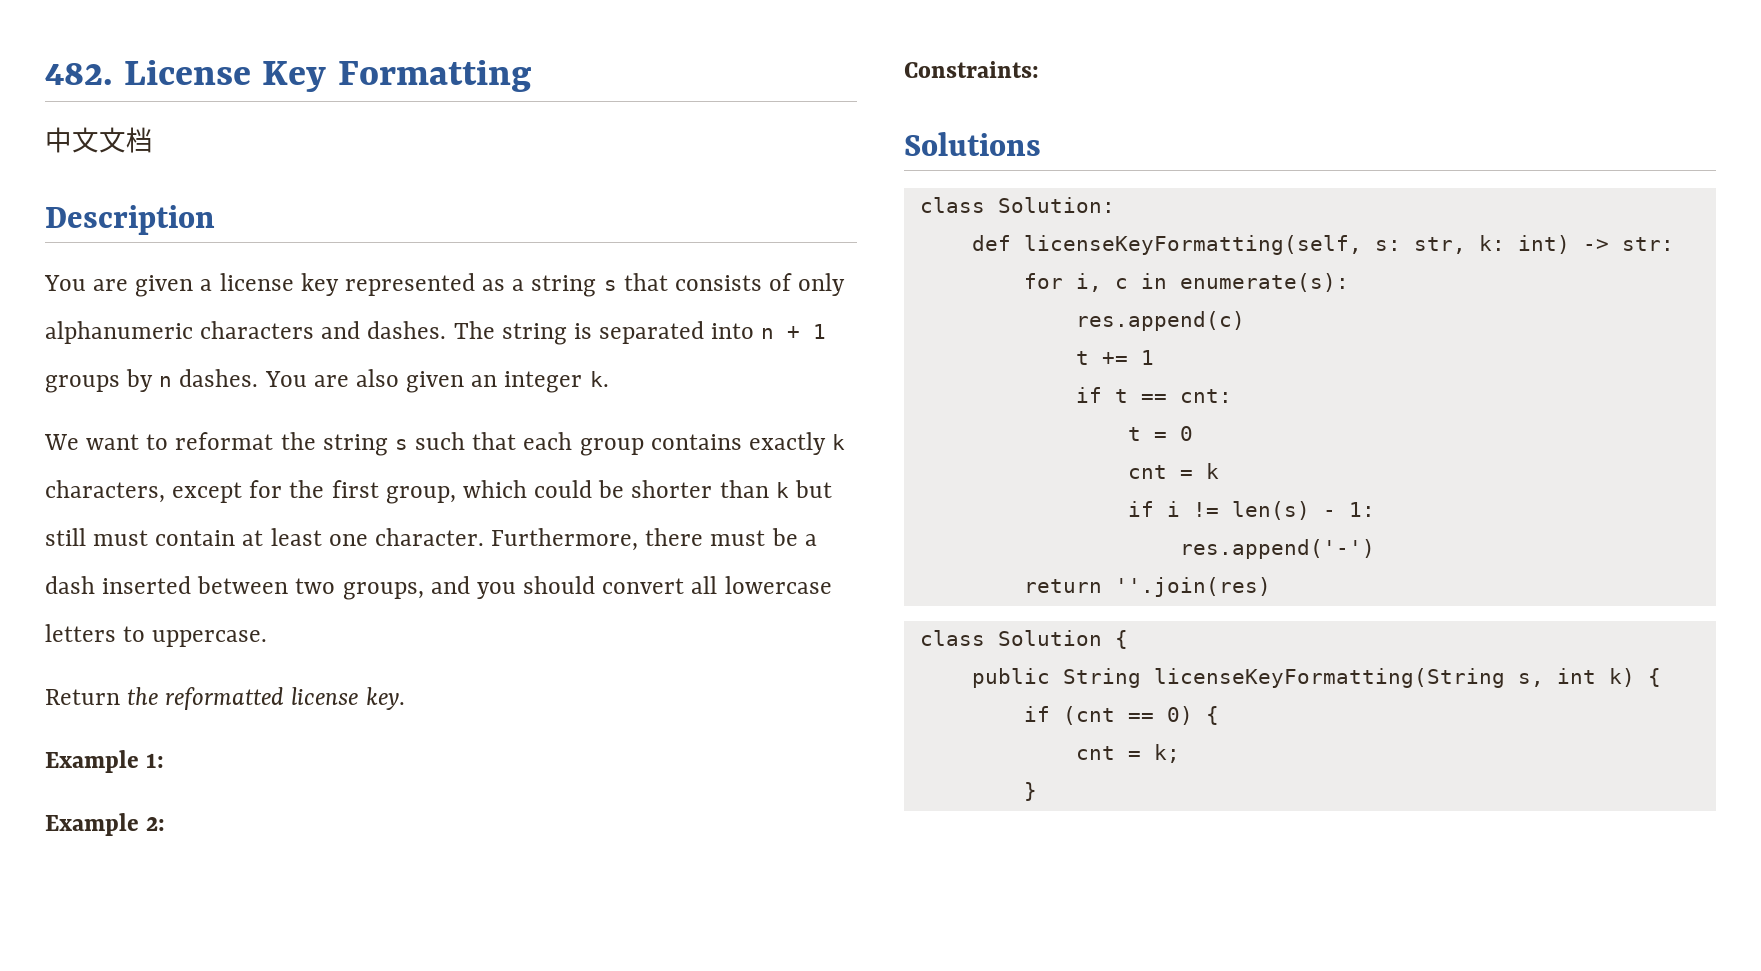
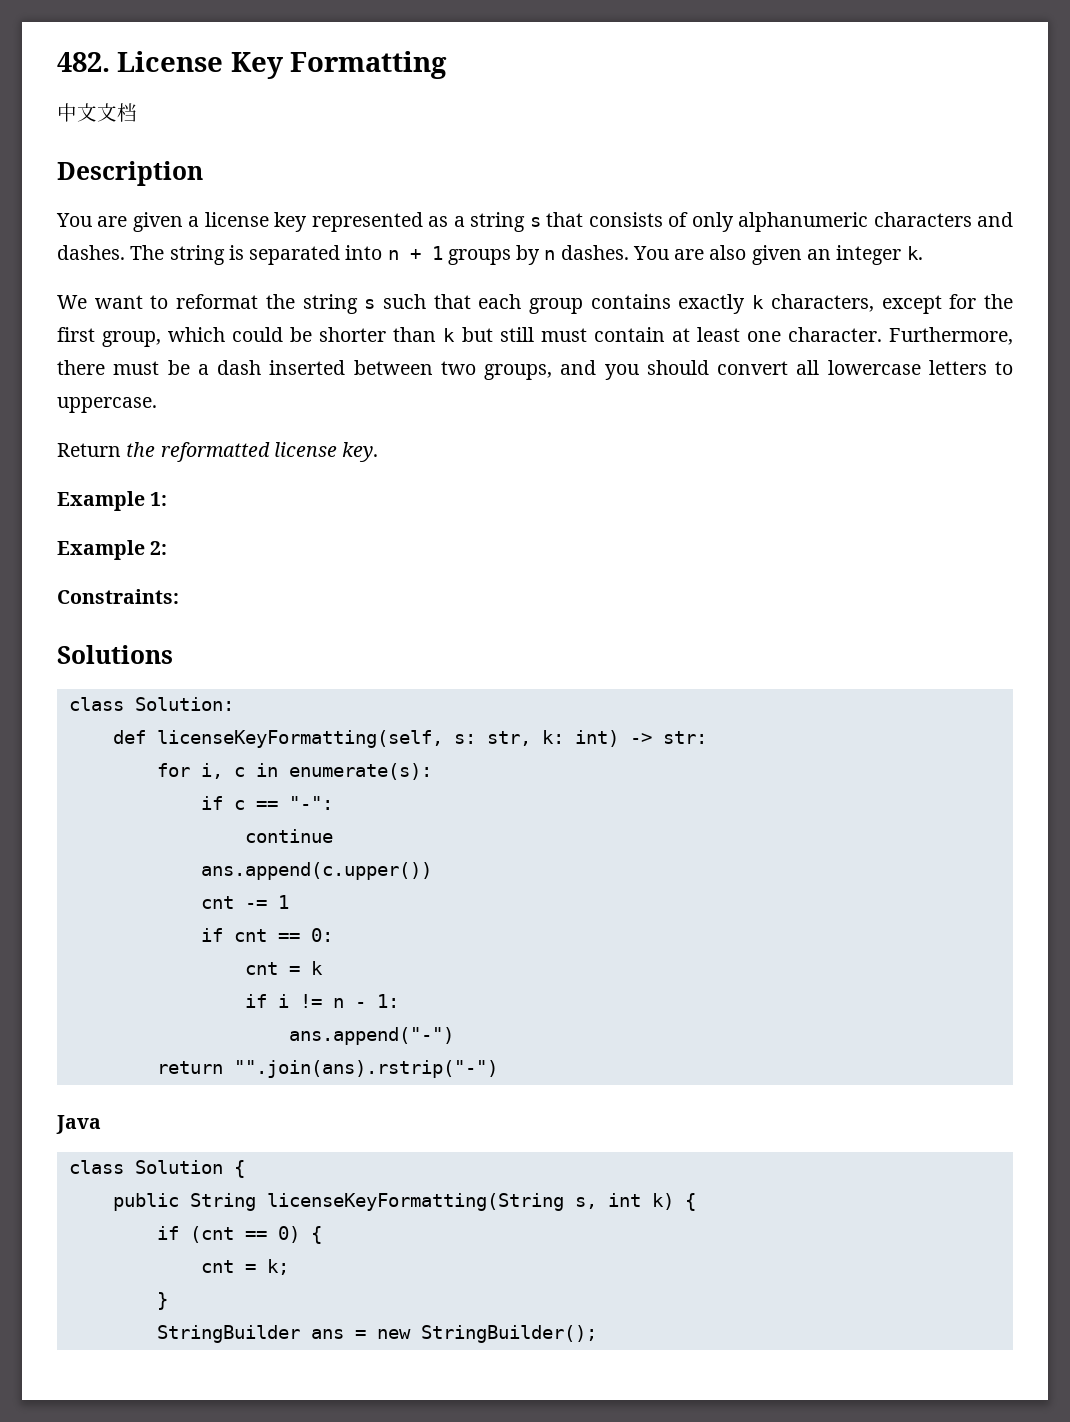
- res.append(c)
- t += 1
- if t == cnt:
- t = 0
+ if c == "-":
+ continue
+ ans.append(c.upper())
+ cnt -= 1
+ if cnt == 0:
- if i != len(s) - 1:
+ if i != n - 1:
- res.append('-')
+ ans.append("-")
- return ''.join(res)
+ return "".join(ans).rstrip("-")
+ Java
+ StringBuilder ans = new StringBuilder();

